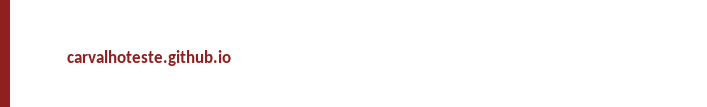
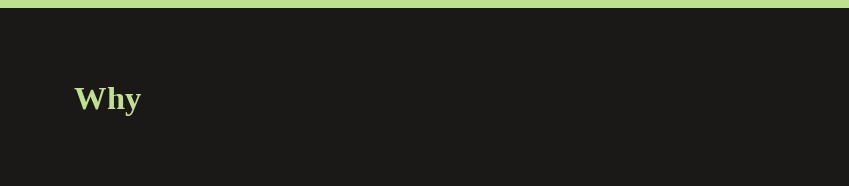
- carvalhoteste.github.io
+ Why

